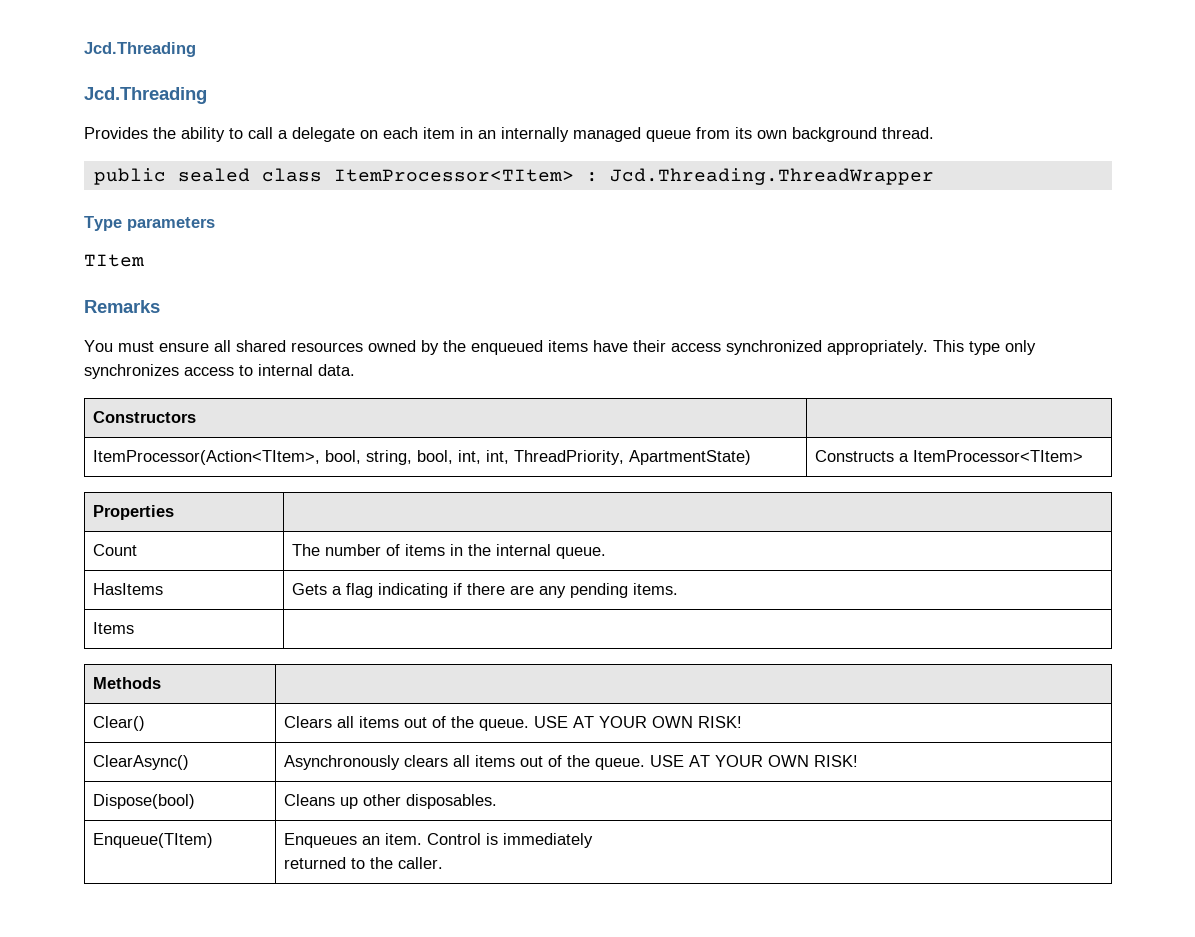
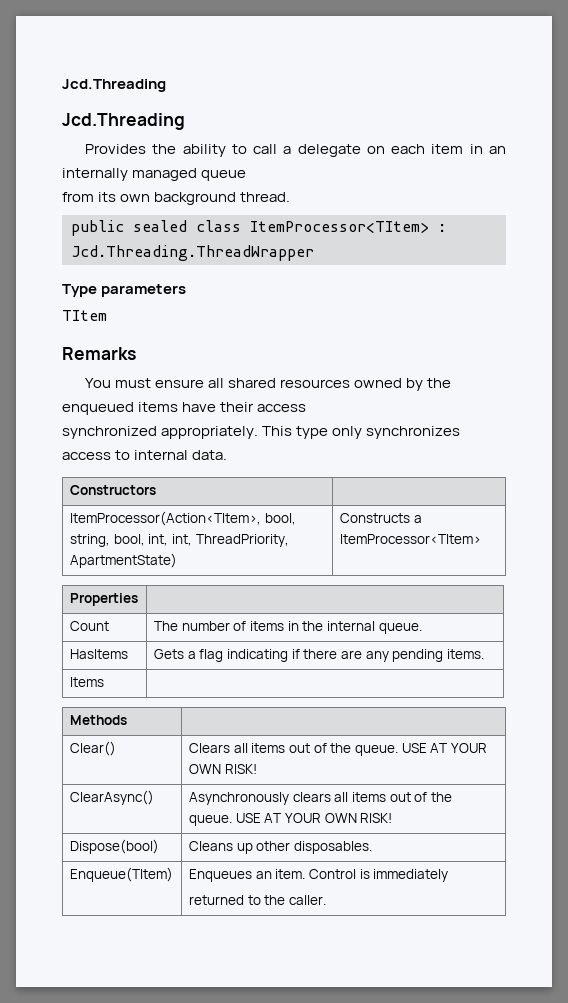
- Provides the ability to call a delegate on each item in an internally managed queue from its own background thread.
+ Provides the ability to call a delegate on each item in an internally managed queue
+ from its own background thread.
- You must ensure all shared resources owned by the enqueued items have their access synchronized appropriately.
+ You must ensure all shared resources owned by the enqueued items have their access
+ synchronized appropriately.

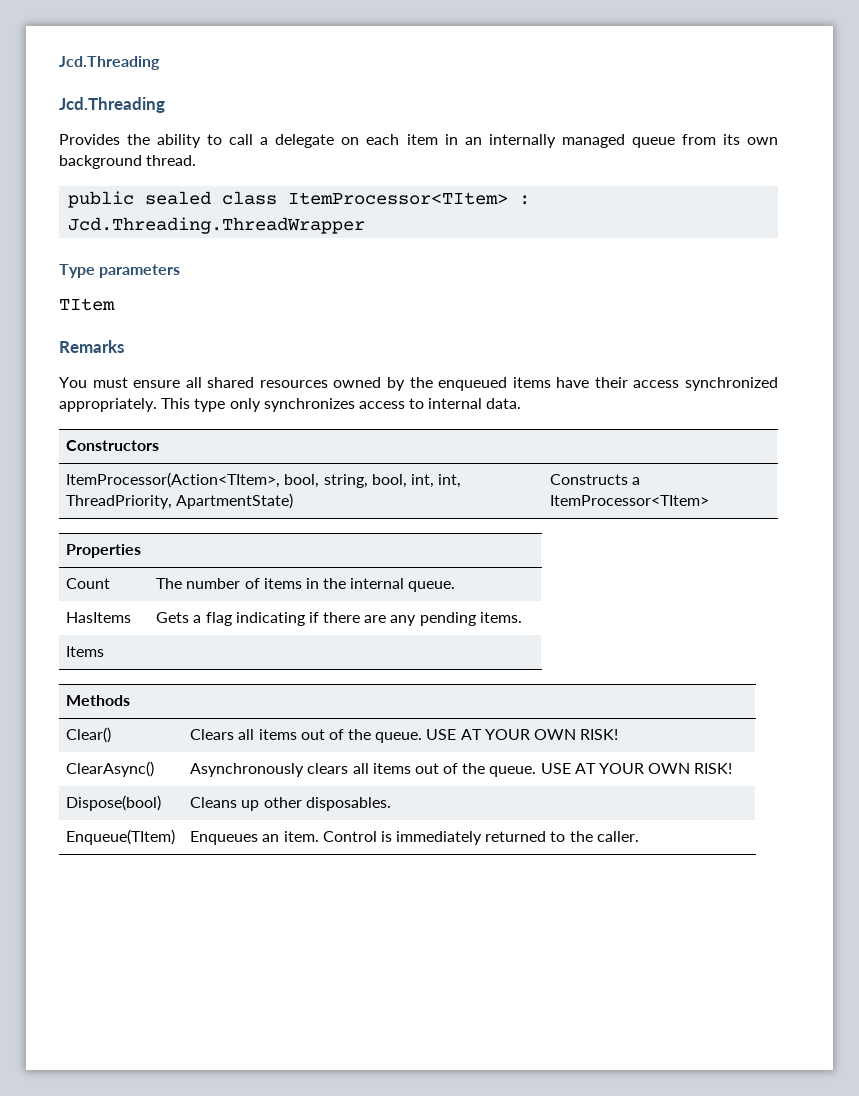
- Provides the ability to call a delegate on each item in an internally managed queue
- from its own background thread.
+ Provides the ability to call a delegate on each item in an internally managed queue from its own background thread.
- You must ensure all shared resources owned by the enqueued items have their access
- synchronized appropriately.
+ You must ensure all shared resources owned by the enqueued items have their access synchronized appropriately.
- Enqueue(TItem) | Enqueues an item. Control is immediately
- returned to the caller.
+ Enqueue(TItem) | Enqueues an item. Control is immediately returned to the caller.

